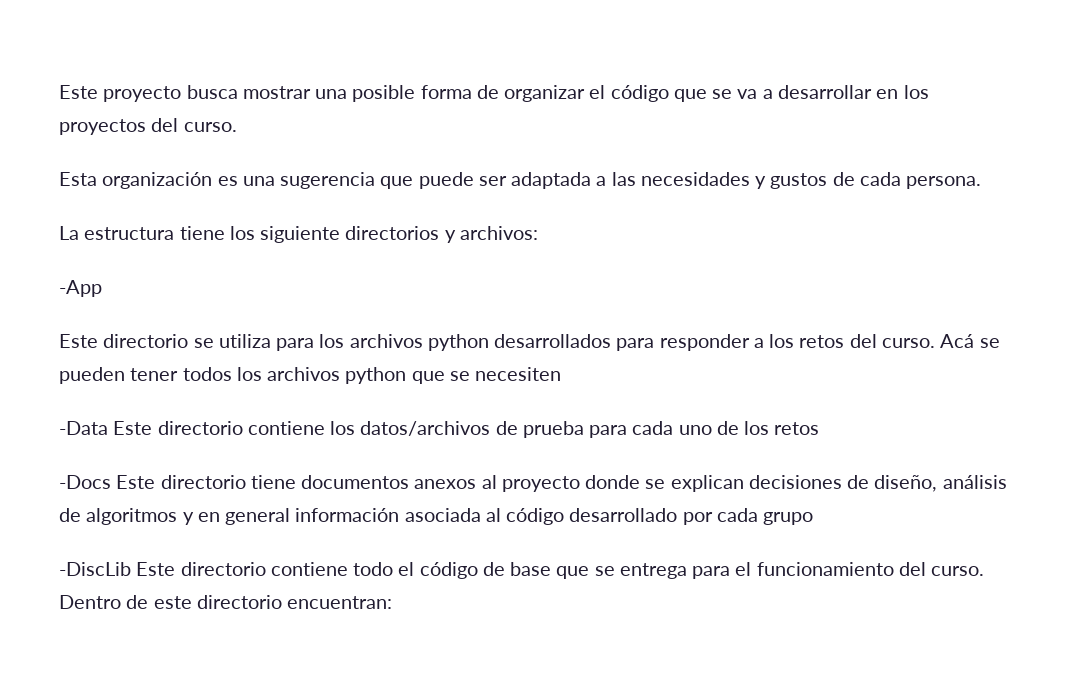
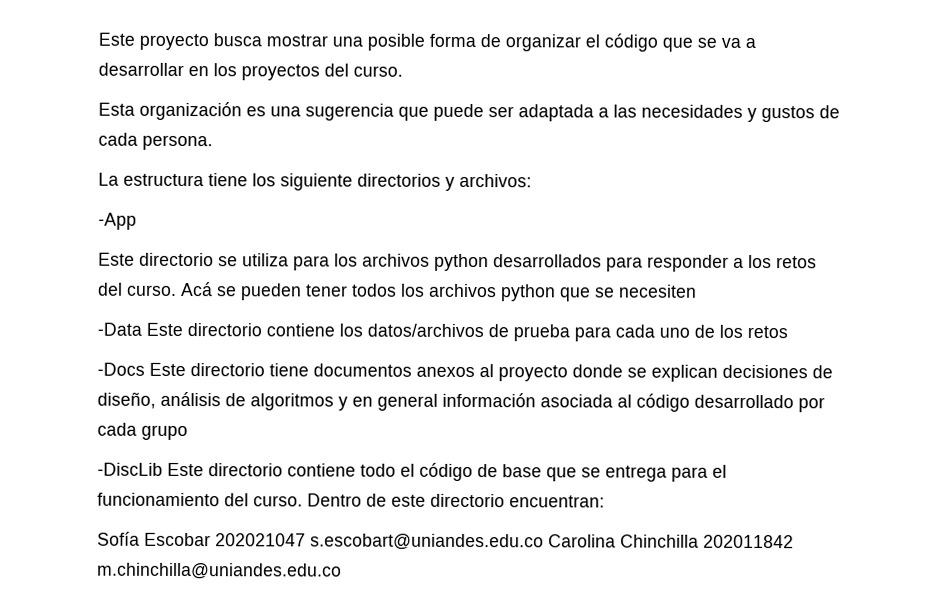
+ Sofía Escobar 202021047 s.escobart@uniandes.edu.co Carolina Chinchilla 202011842 m.chinchilla@uniandes.edu.co

